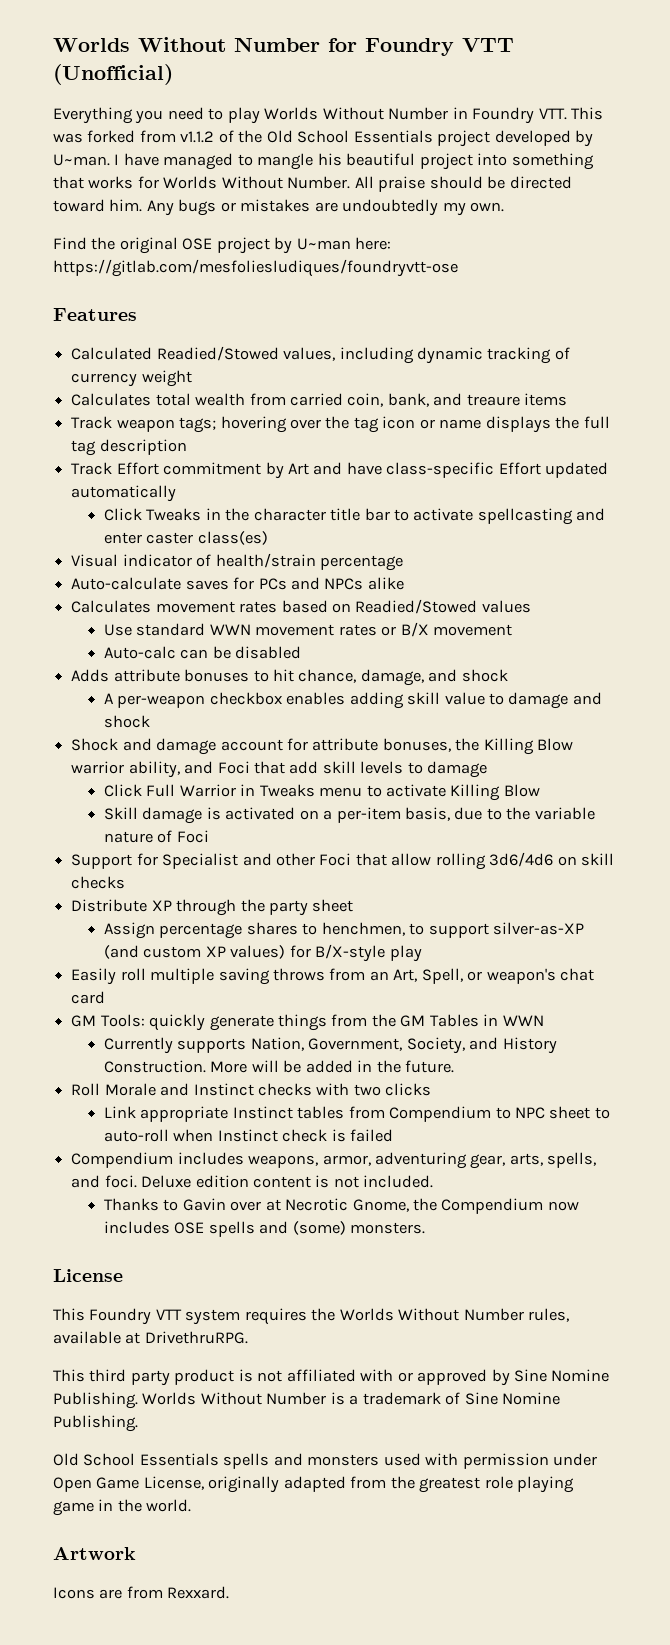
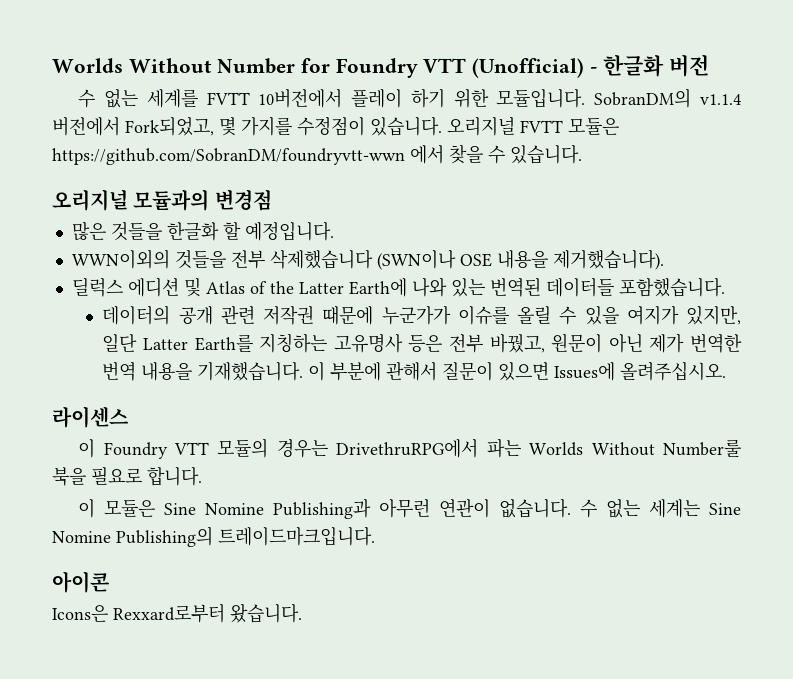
- Worlds Without Number for Foundry VTT (Unofficial)
- Everything you need to play Worlds Without Number in Foundry VTT. This was forked from v1.1.2 of the Old School Essentials project developed by U~man. I have managed to mangle his beautiful project into something that works for Worlds Without Number. All praise should be directed toward him. Any bugs or mistakes are undoubtedly my own.
- Find the original OSE project by U~man here: https://gitlab.com/mesfoliesludiques/foundryvtt-ose
- Features
- Calculated Readied/Stowed values, including dynamic tracking of currency weight
- Calculates total wealth from carried coin, bank, and treaure items
- Track weapon tags; hovering over the tag icon or name displays the full tag description
- Track Effort commitment by Art and have class-specific Effort updated automatically
- Click Tweaks in the character title bar to activate spellcasting and enter caster class(es)
- Visual indicator of health/strain percentage
- Auto-calculate saves for PCs and NPCs alike
- Calculates movement rates based on Readied/Stowed values
- Use standard WWN movement rates or B/X movement
- Auto-calc can be disabled
- Adds attribute bonuses to hit chance, damage, and shock
- A per-weapon checkbox enables adding skill value to damage and shock
- Shock and damage account for attribute bonuses, the Killing Blow warrior ability, and Foci that add skill levels to damage
- Click Full Warrior in Tweaks menu to activate Killing Blow
- Skill damage is activated on a per-item basis, due to the variable nature of Foci
- Support for Specialist and other Foci that allow rolling 3d6/4d6 on skill checks
- Distribute XP through the party sheet
- Assign percentage shares to henchmen, to support silver-as-XP (and custom XP values) for B/X-style play
- Easily roll multiple saving throws from an Art, Spell, or weapon's chat card
- GM Tools: quickly generate things from the GM Tables in WWN
- Currently supports Nation, Government, Society, and History Construction. More will be added in the future.
- Roll Morale and Instinct checks with two clicks
- Link appropriate Instinct tables from Compendium to NPC sheet to auto-roll when Instinct check is failed
- Compendium includes weapons, armor, adventuring gear, arts, spells, and foci. Deluxe edition content is not included.
- Thanks to Gavin over at Necrotic Gnome, the Compendium now includes OSE spells and (some) monsters.
- License
- This Foundry VTT system requires the Worlds Without Number rules, available at DrivethruRPG.
- This third party product is not affiliated with or approved by Sine Nomine Publishing. Worlds Without Number is a trademark of Sine Nomine Publishing.
- Old School Essentials spells and monsters used with permission under Open Game License, originally adapted from the greatest role playing game in the world.
- Artwork
- Icons are from Rexxard.
+ Worlds Without Number for Foundry VTT (Unofficial) - 한글화 버전
+ 수 없는 세계를 FVTT 10버전에서 플레이 하기 위한 모듈입니다. SobranDM의 v1.1.4 버전에서 Fork되었고, 몇 가지를 수정점이 있습니다. 오리지널 FVTT 모듈은 https://github.com/SobranDM/foundryvtt-wwn 에서 찾을 수 있습니다.
+ 오리지널 모듈과의 변경점
+ 많은 것들을 한글화 할 예정입니다.
+ WWN이외의 것들을 전부 삭제했습니다 (SWN이나 OSE 내용을 제거했습니다).
+ 딜럭스 에디션 및 Atlas of the Latter Earth에 나와 있는 번역된 데이터들 포함했습니다.
+ 데이터의 공개 관련 저작권 때문에 누군가가 이슈를 올릴 수 있을 여지가 있지만, 일단 Latter Earth를 지칭하는 고유명사 등은 전부 바꿨고, 원문이 아닌 제가 번역한 번역 내용을 기재했습니다. 이 부분에 관해서 질문이 있으면 Issues에 올려주십시오.
+ 라이센스
+ 이 Foundry VTT 모듈의 경우는 DrivethruRPG에서 파는 Worlds Without Number룰 북을 필요로 합니다.
+ 이 모듈은 Sine Nomine Publishing과 아무런 연관이 없습니다. 수 없는 세계는 Sine Nomine Publishing의 트레이드마크입니다.
+ 아이콘
+ Icons은 Rexxard로부터 왔습니다.

